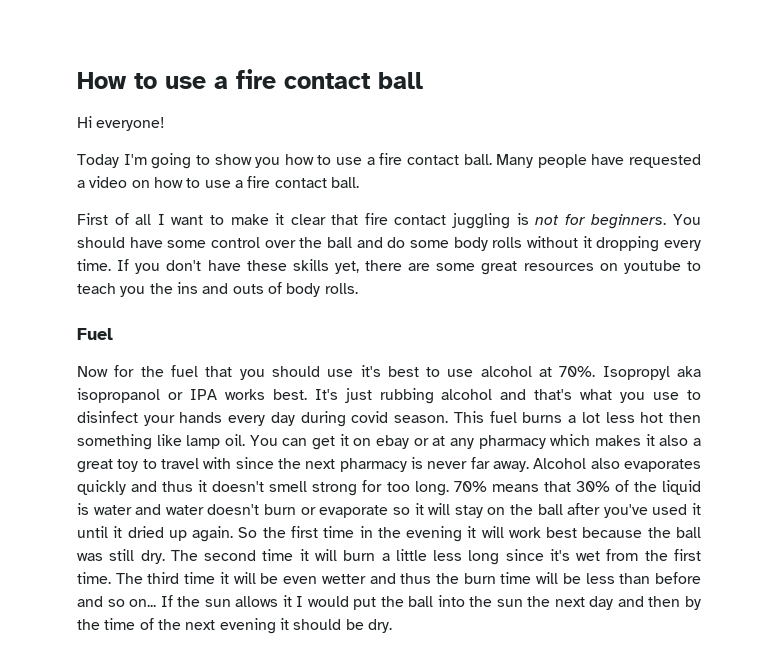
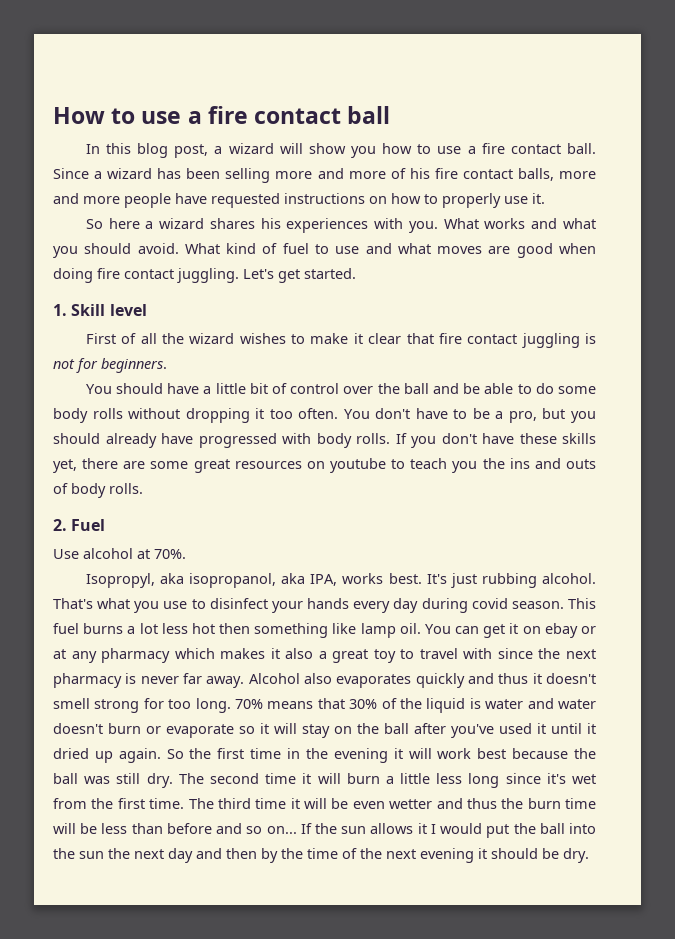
- Hi everyone!
- Today I'm going to show you how to use a fire contact ball.
+ In this blog post, a wizard will show you how to use a fire contact ball.
- Many people have requested a video on how to use a fire contact ball.
+ Since a wizard has been selling more and more of his fire contact balls, more and more people have requested instructions on how to properly use it.
+ So here a wizard shares his experiences with you. What works and what you should avoid. What kind of fuel to use and what moves are good when doing fire contact juggling. Let's get started.
+ 1. Skill level
- First of all I want to make it clear that fire contact juggling is not for beginners. You should have some control over the ball and do some body rolls without it dropping every time.
+ First of all the wizard wishes to make it clear that fire contact juggling is not for beginners.
+ You should have a little bit of control over the ball and be able to do some body rolls without dropping it too often. You don't have to be a pro, but you should already have progressed with body rolls.
- Fuel
+ 2. Fuel
- Now for the fuel that you should use it's best to use alcohol at 70%. Isopropyl aka isopropanol or IPA works best.
+ Use alcohol at 70%.
+ Isopropyl, aka isopropanol, aka IPA, works best.
- It's just rubbing alcohol and that's what you use to disinfect your hands every day during covid season.
+ It's just rubbing alcohol. That's what you use to disinfect your hands every day during covid season.

